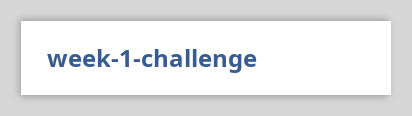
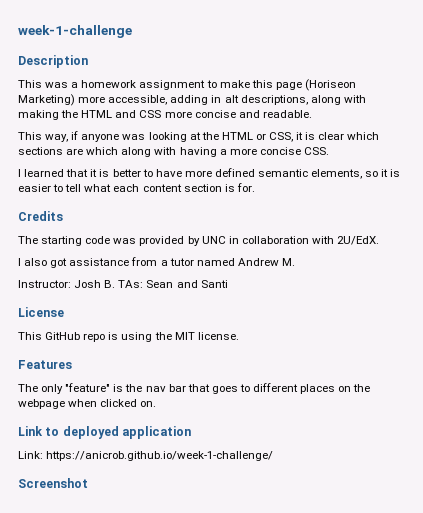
+ Description
+ This was a homework assignment to make this page (Horiseon Marketing) more accessible, adding in alt descriptions, along with making the HTML and CSS more concise and readable.
+ This way, if anyone was looking at the HTML or CSS, it is clear which sections are which along with having a more concise CSS.
+ I learned that it is better to have more defined semantic elements, so it is easier to tell what each content section is for.
+ Credits
+ The starting code was provided by UNC in collaboration with 2U/EdX.
+ I also got assistance from a tutor named Andrew M.
+ Instructor: Josh B. TAs: Sean and Santi
+ License
+ This GitHub repo is using the MIT license.
+ Features
+ The only "feature" is the nav bar that goes to different places on the webpage when clicked on.
+ Link to deployed application
+ Link: https://anicrob.github.io/week-1-challenge/
+ Screenshot

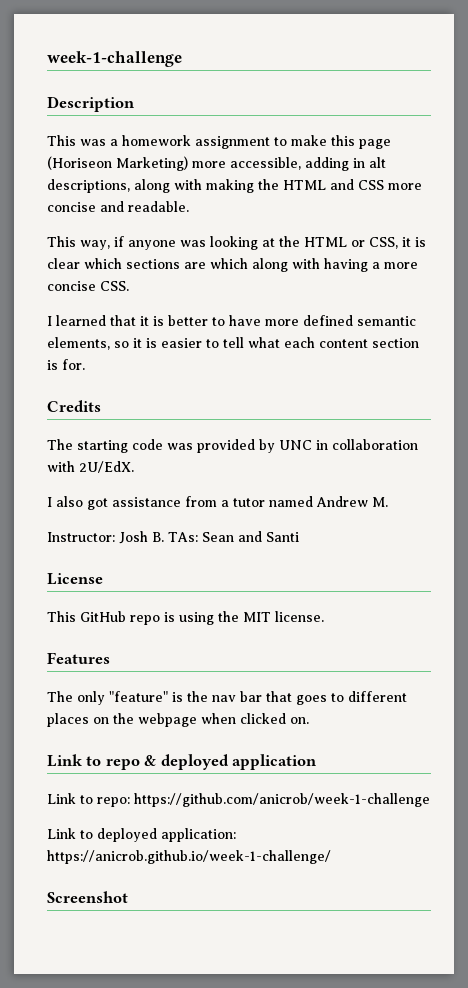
- Link to deployed application
+ Link to repo & deployed application
- Link: https://anicrob.github.io/week-1-challenge/
+ Link to repo: https://github.com/anicrob/week-1-challenge
+ Link to deployed application: https://anicrob.github.io/week-1-challenge/

